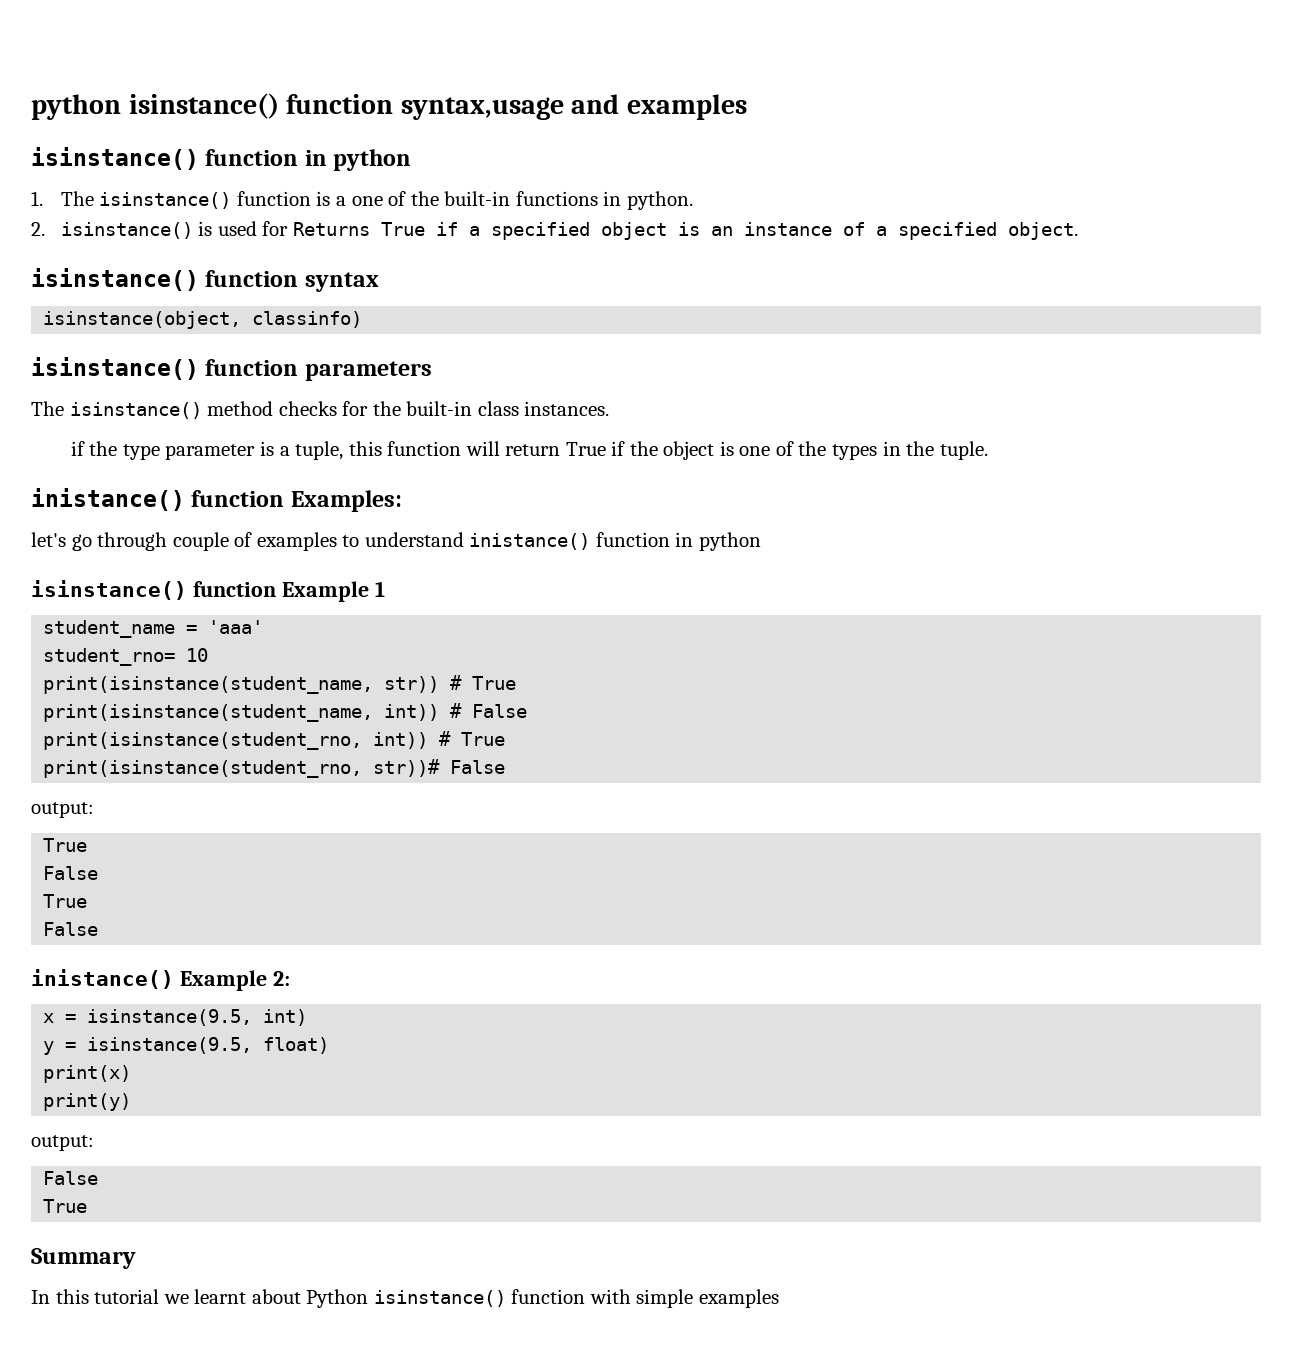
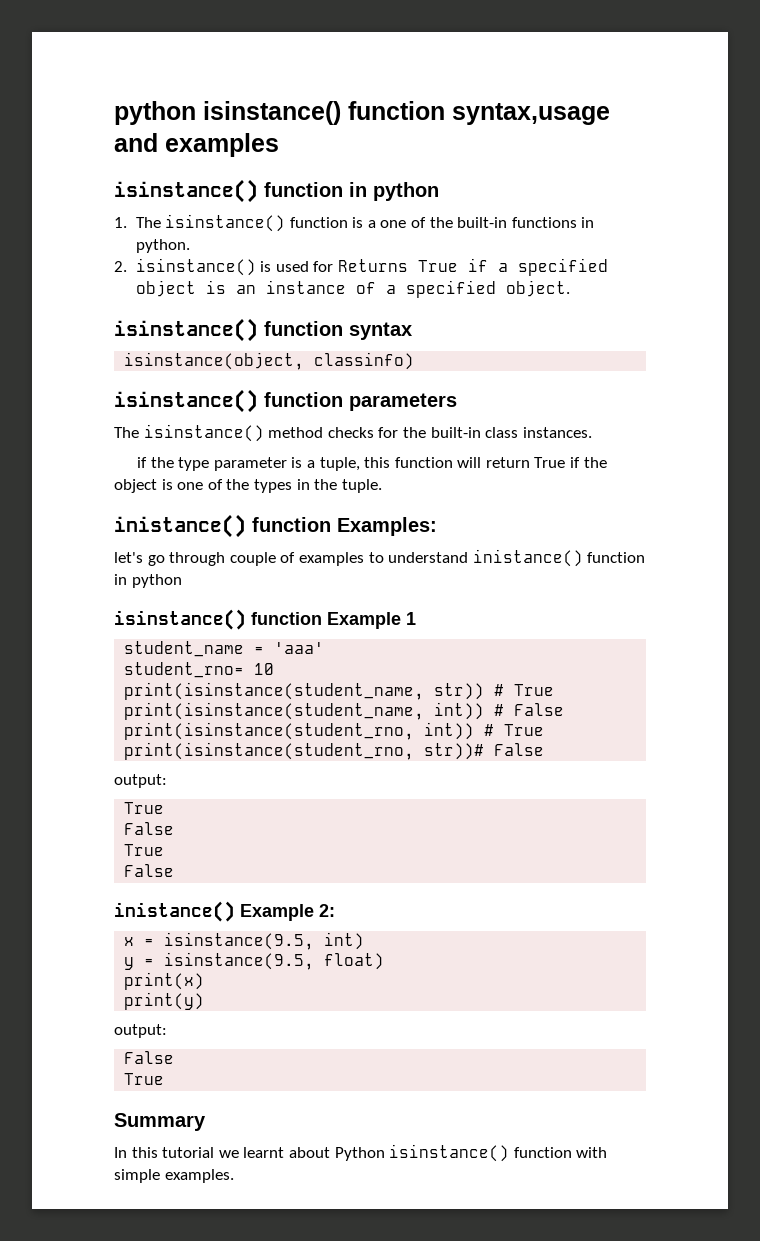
- In this tutorial we learnt about Python isinstance() function with simple examples
+ In this tutorial we learnt about Python isinstance() function with simple examples.

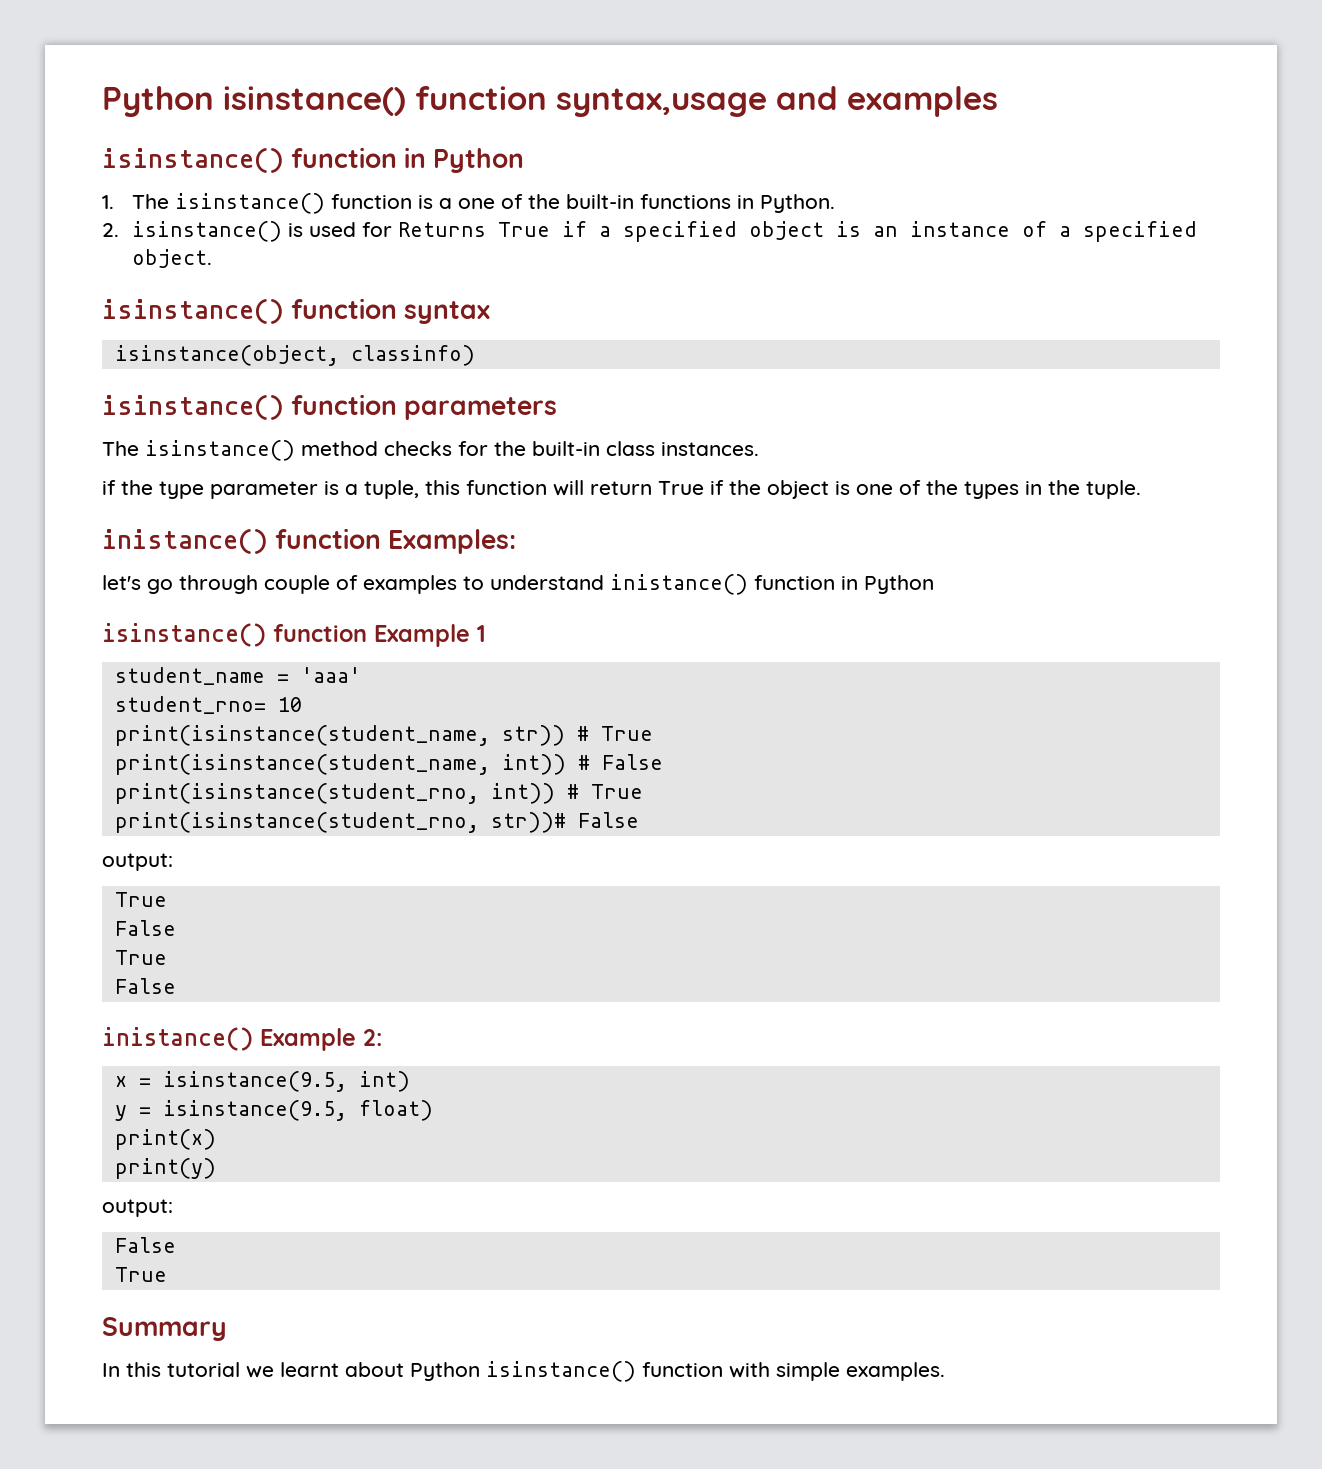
- python isinstance() function syntax,usage and examples
+ Python isinstance() function syntax,usage and examples
- isinstance() function in python
+ isinstance() function in Python
- 1. The isinstance() function is a one of the built-in functions in python.
+ 1. The isinstance() function is a one of the built-in functions in Python.
- let's go through couple of examples to understand inistance() function in python
+ let's go through couple of examples to understand inistance() function in Python

